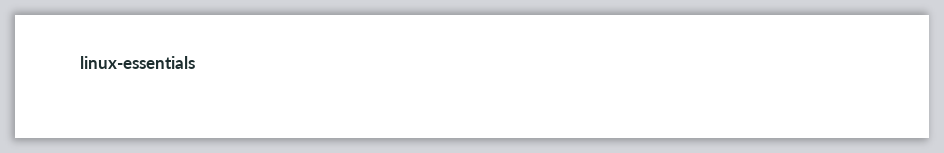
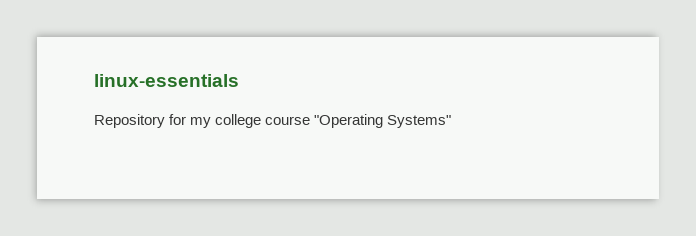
+ Repository for my college course "Operating Systems"

